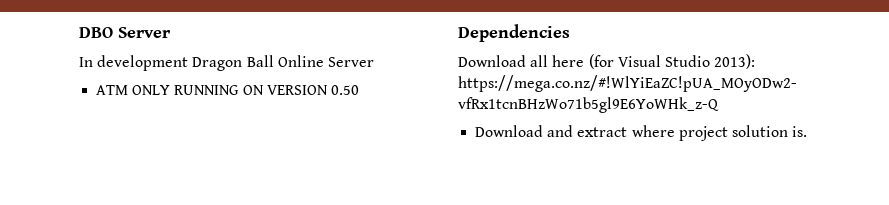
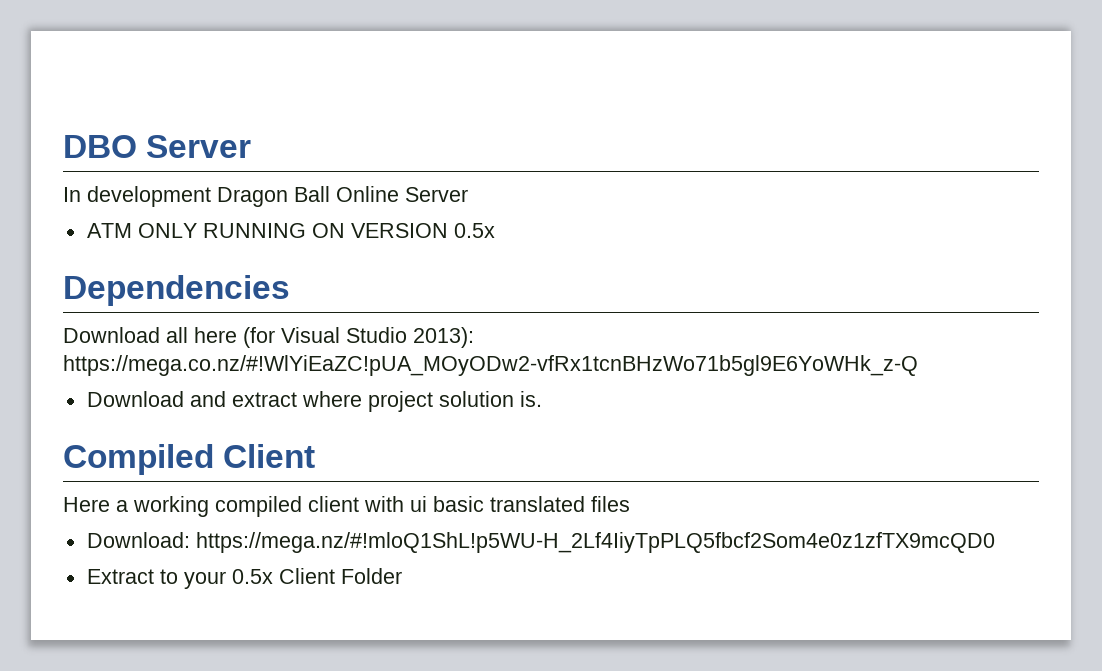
- ATM ONLY RUNNING ON VERSION 0.50
+ ATM ONLY RUNNING ON VERSION 0.5x
+ Compiled Client
+ Here a working compiled client with ui basic translated files
+ Download: https://mega.nz/#!mloQ1ShL!p5WU-H_2Lf4IiyTpPLQ5fbcf2Som4e0z1zfTX9mcQD0
+ Extract to your 0.5x Client Folder

